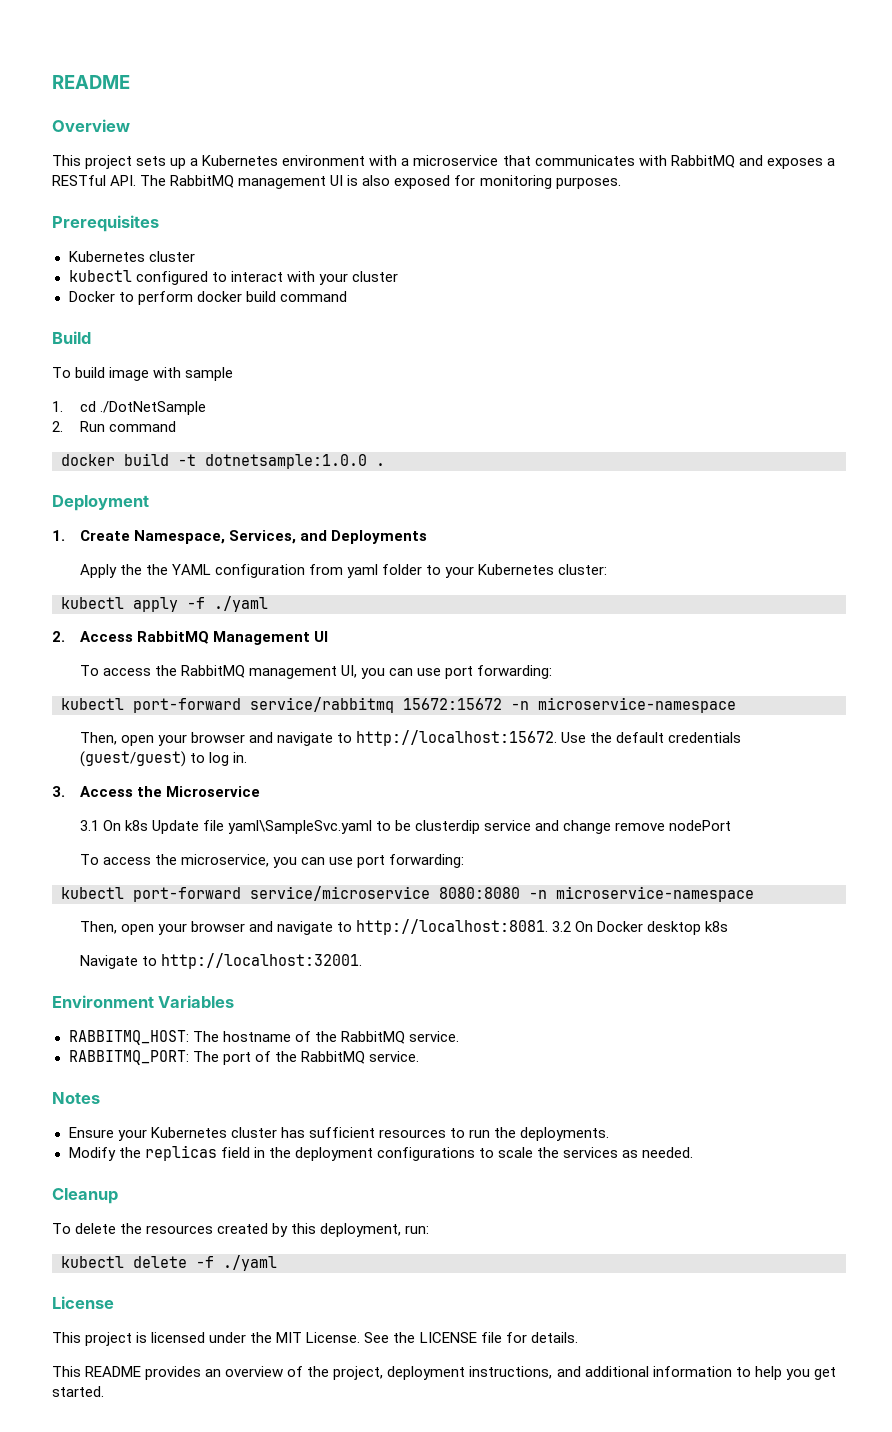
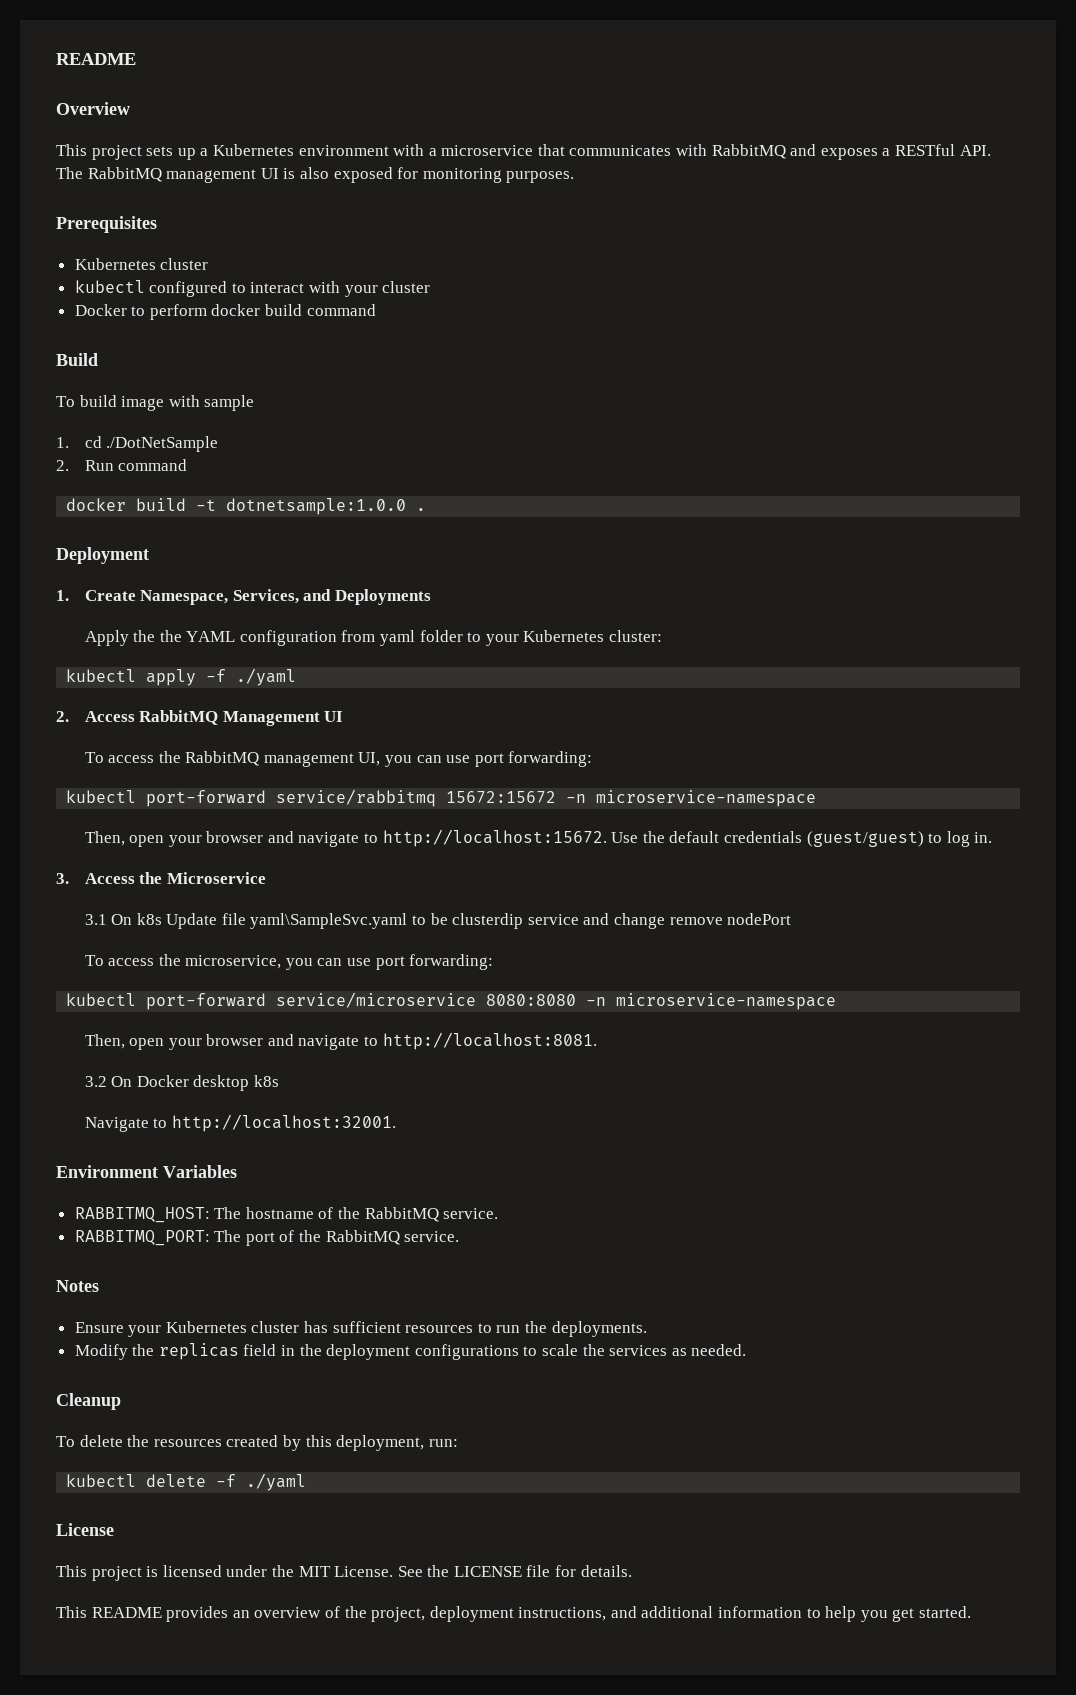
- Then, open your browser and navigate to http://localhost:8081. 3.2 On Docker desktop k8s
+ Then, open your browser and navigate to http://localhost:8081.
+ 3.2 On Docker desktop k8s

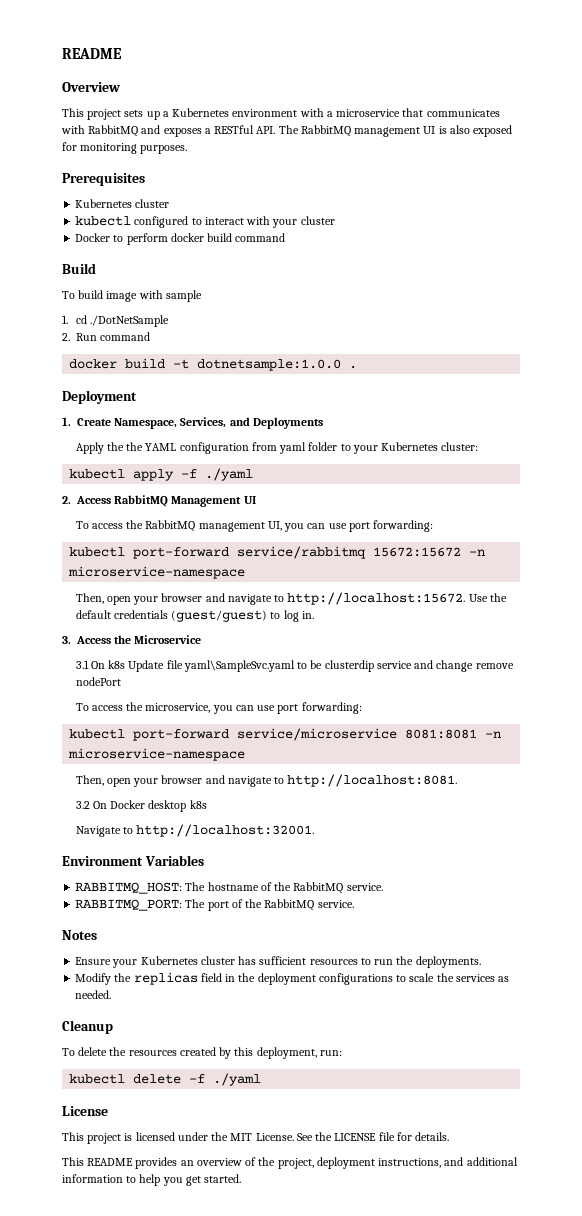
- kubectl port-forward service/microservice 8080:8080 -n microservice-namespace
+ kubectl port-forward service/microservice 8081:8081 -n microservice-namespace

